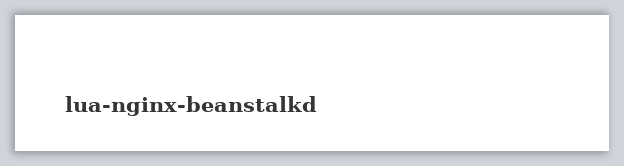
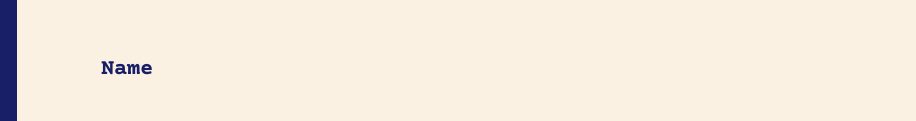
- lua-nginx-beanstalkd
+ Name

